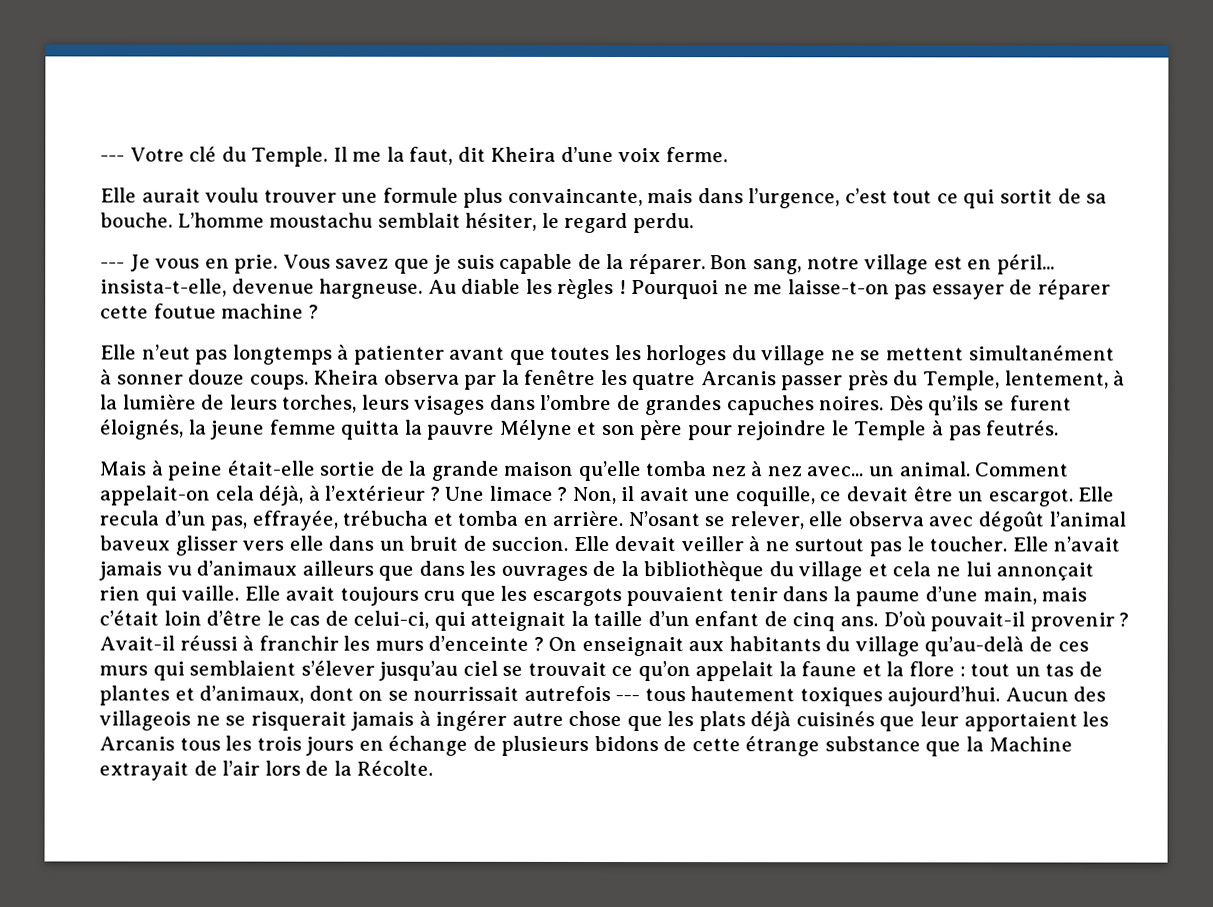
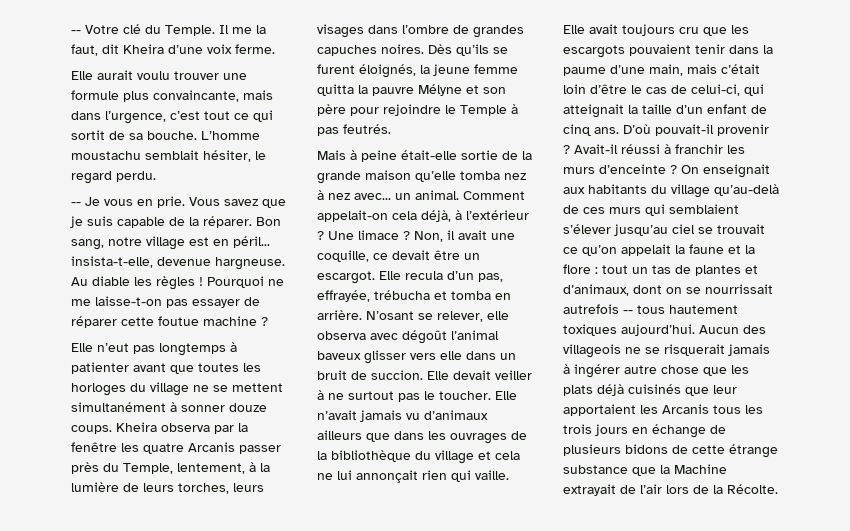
- --- Votre clé du Temple.
+ -- Votre clé du Temple.
- --- Je vous en prie.
+ -- Je vous en prie.
- On enseignait aux habitants du village qu’au-delà de ces murs qui semblaient s’élever jusqu’au ciel se trouvait ce qu’on appelait la faune et la flore : tout un tas de plantes et d’animaux, dont on se nourrissait autrefois --- tous hautement toxiques aujourd’hui.
+ On enseignait aux habitants du village qu’au-delà de ces murs qui semblaient s’élever jusqu’au ciel se trouvait ce qu’on appelait la faune et la flore : tout un tas de plantes et d’animaux, dont on se nourrissait autrefois -- tous hautement toxiques aujourd’hui.

